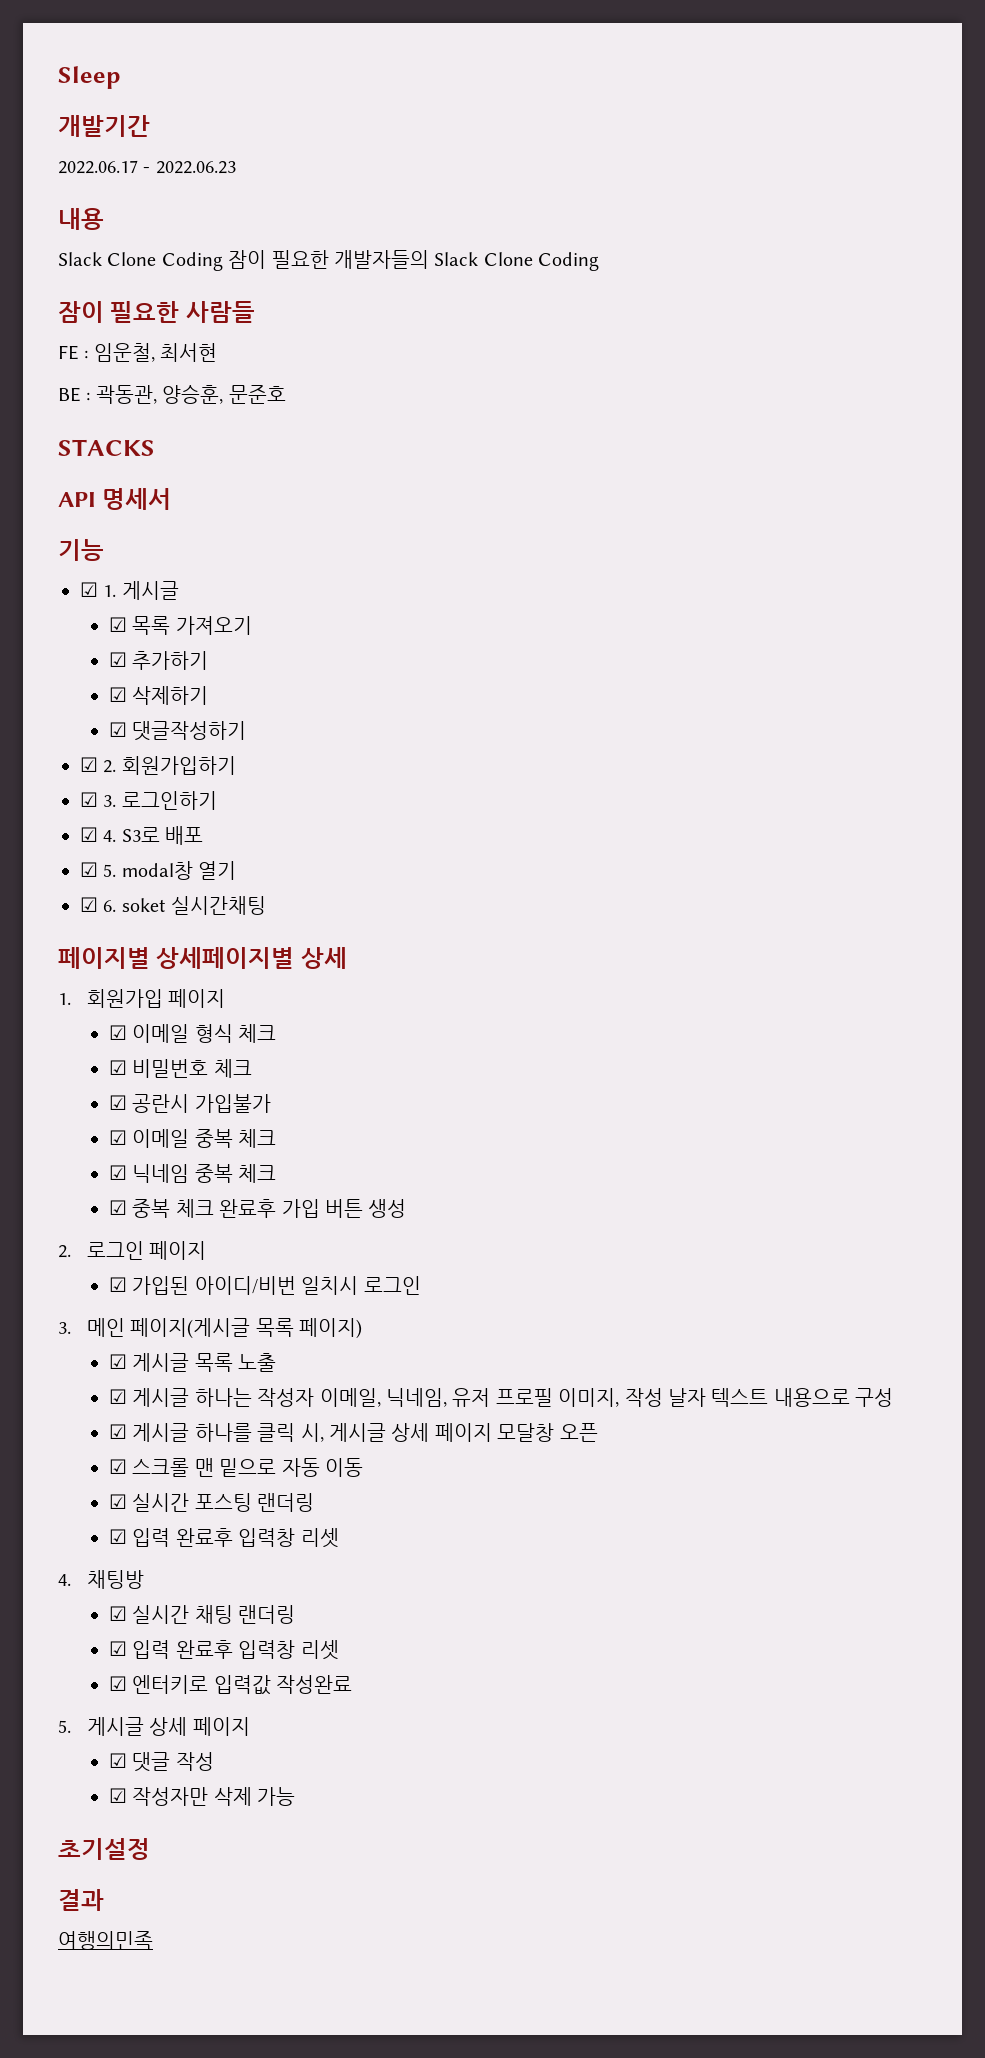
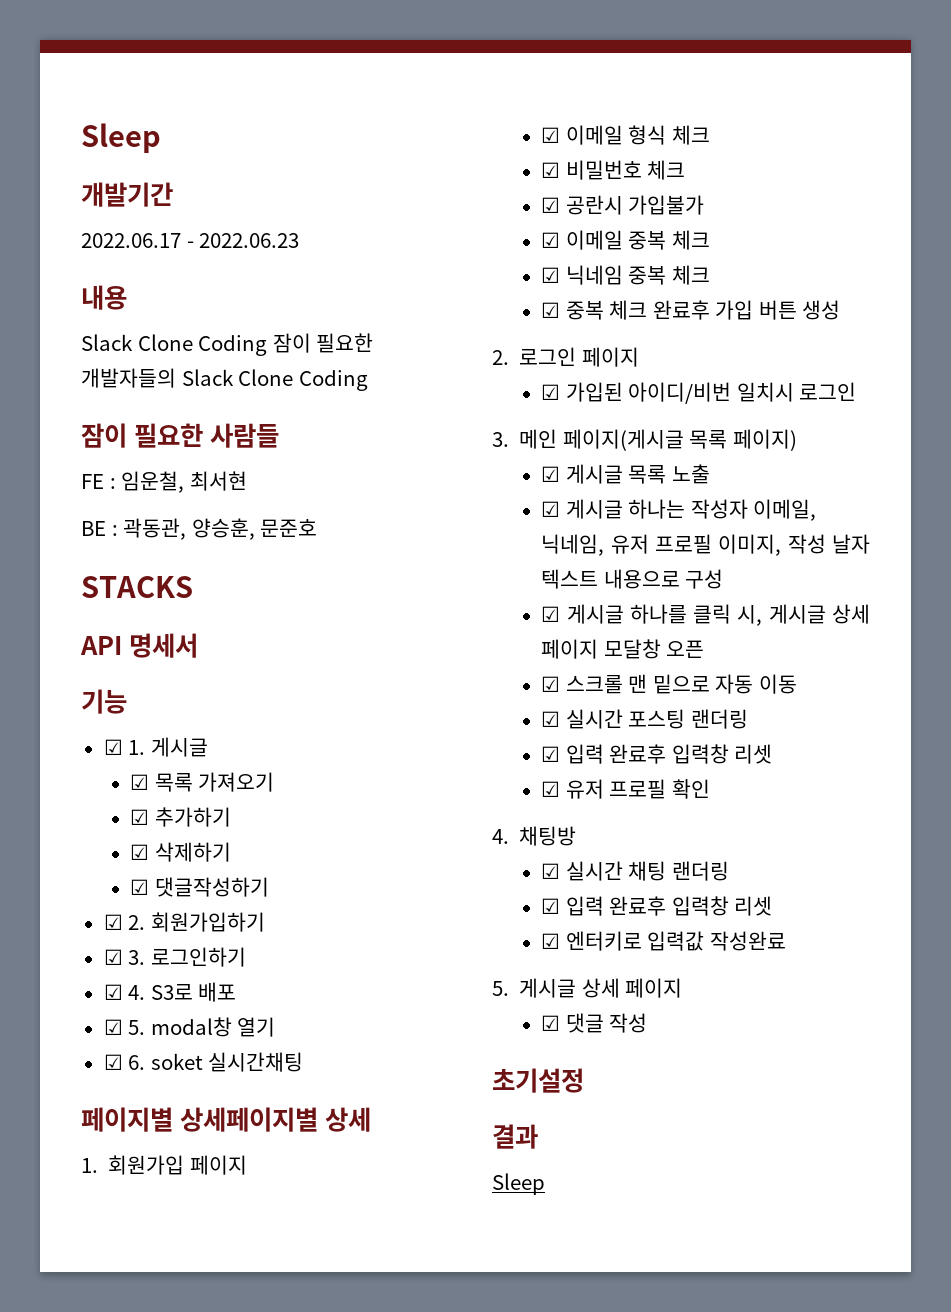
+ ☑ 유저 프로필 확인
- ☑ 작성자만 삭제 가능
  결과
- 여행의민족
+ Sleep

